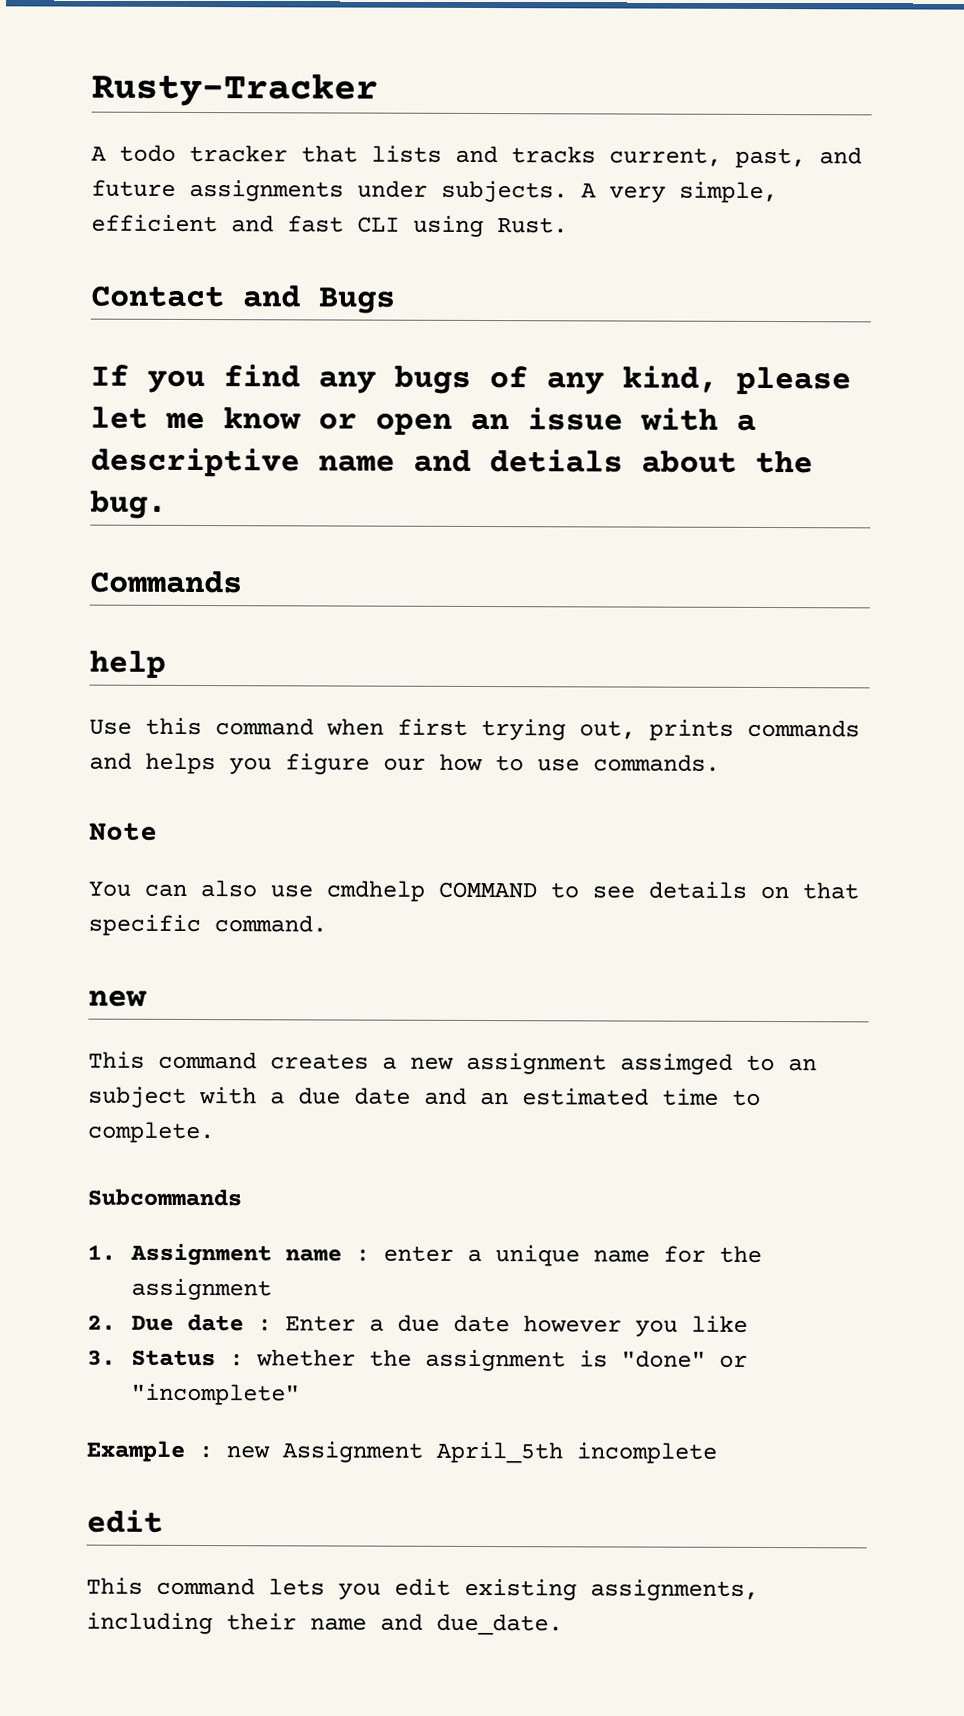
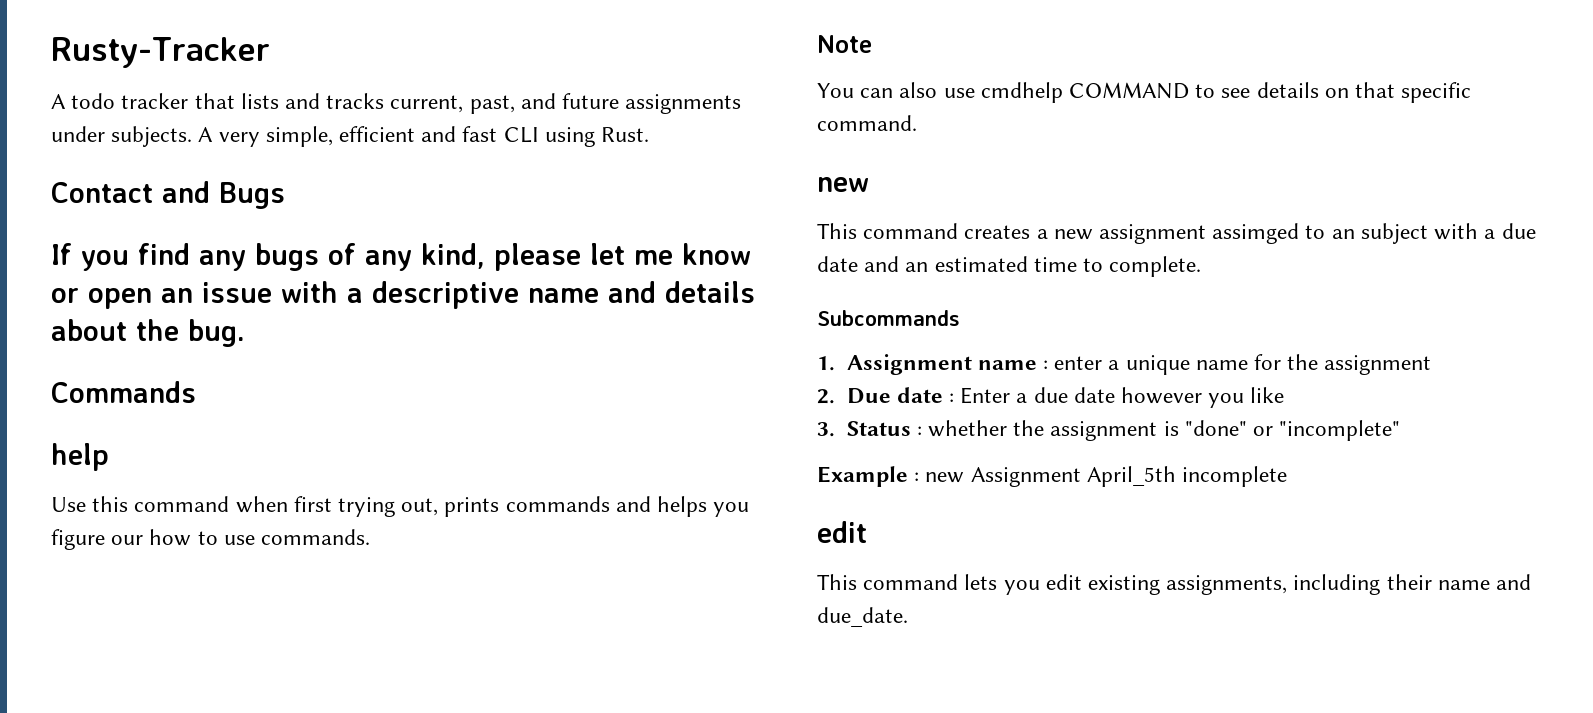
- If you find any bugs of any kind, please let me know or open an issue with a descriptive name and detials about the bug.
+ If you find any bugs of any kind, please let me know or open an issue with a descriptive name and details about the bug.

